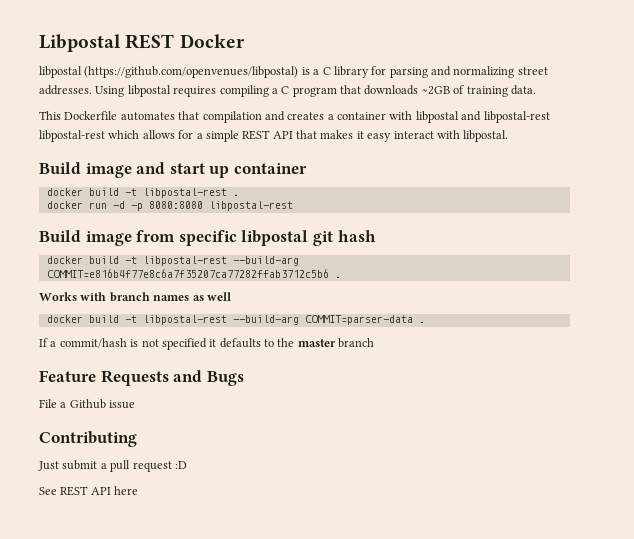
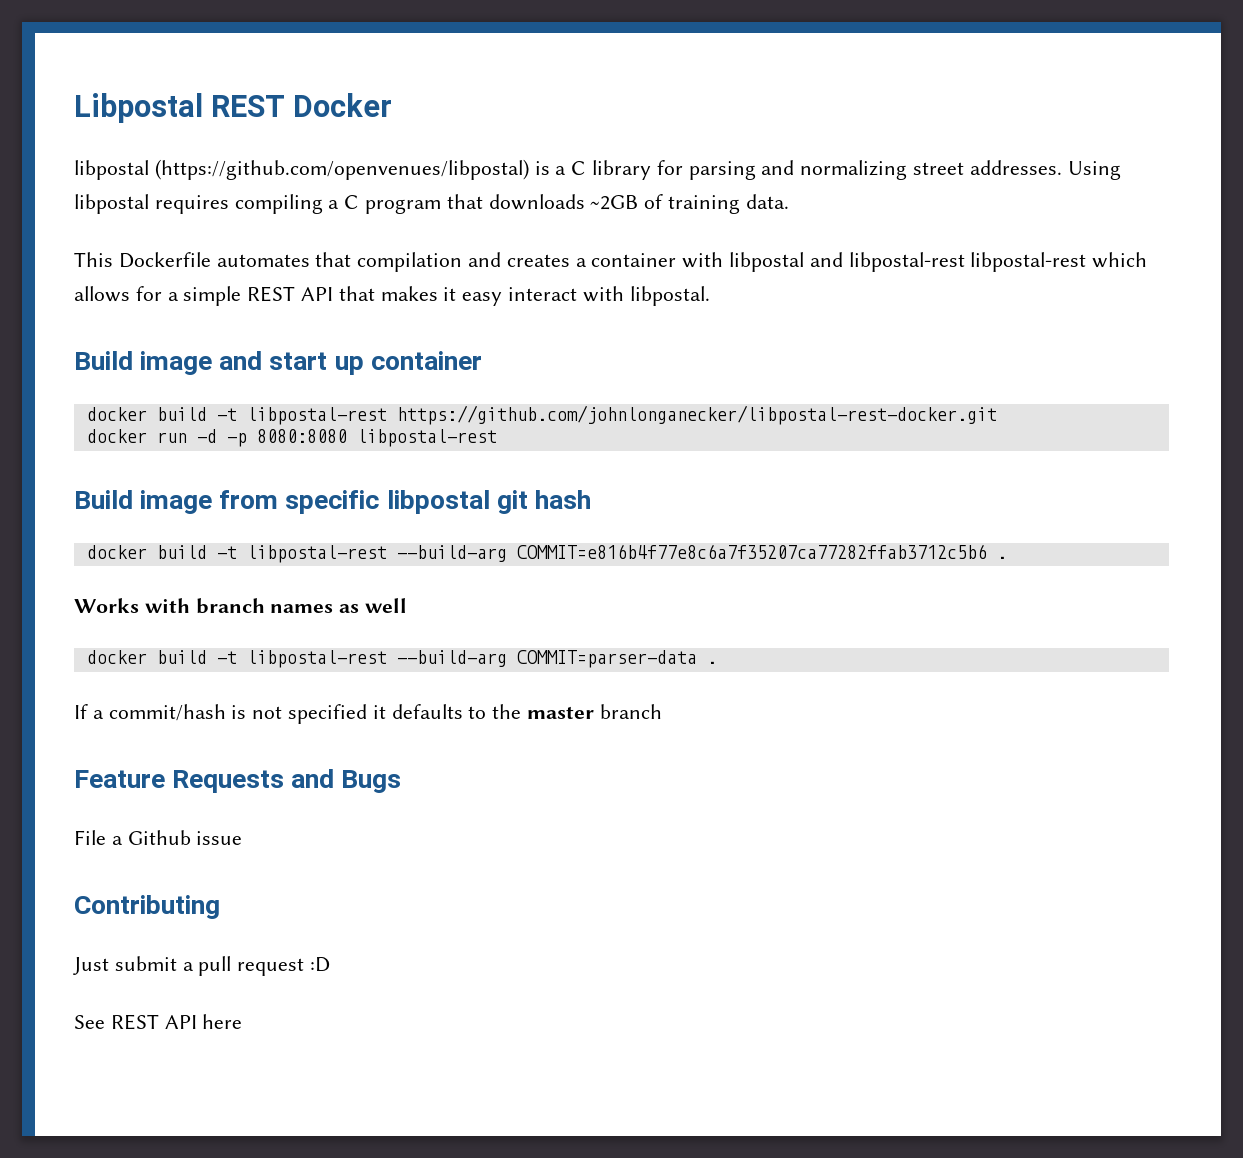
- docker build -t libpostal-rest .
+ docker build -t libpostal-rest https://github.com/johnlonganecker/libpostal-rest-docker.git

